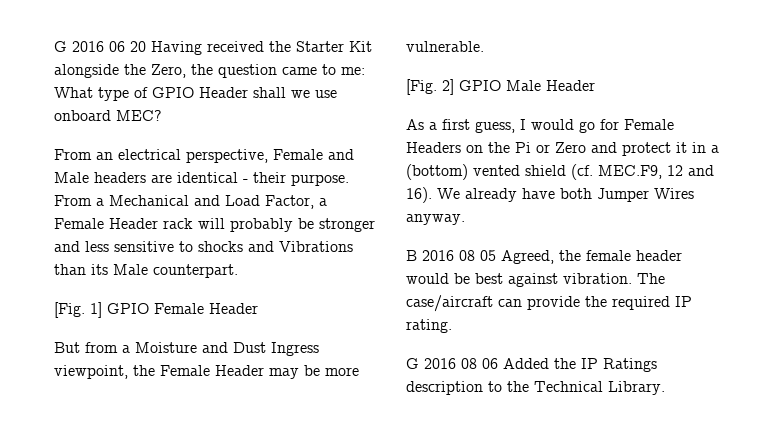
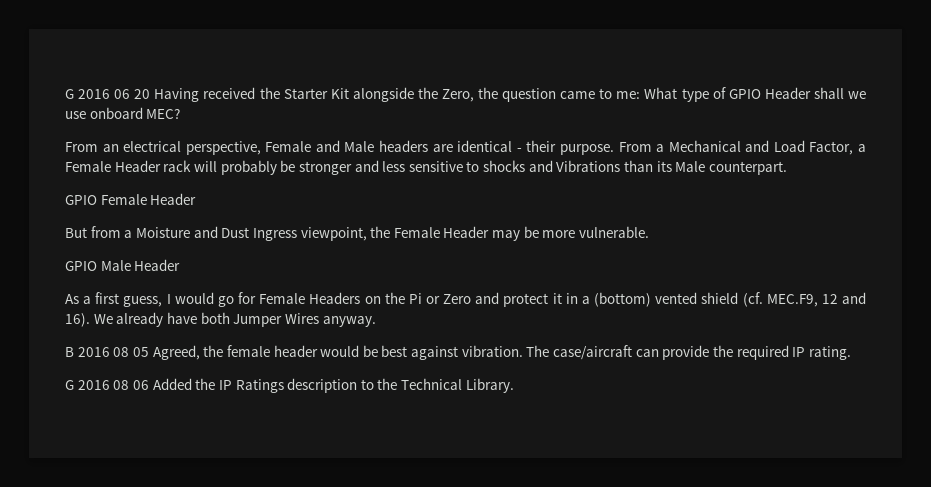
- [Fig. 1] GPIO Female Header
+ GPIO Female Header
- [Fig. 2] GPIO Male Header
+ GPIO Male Header

